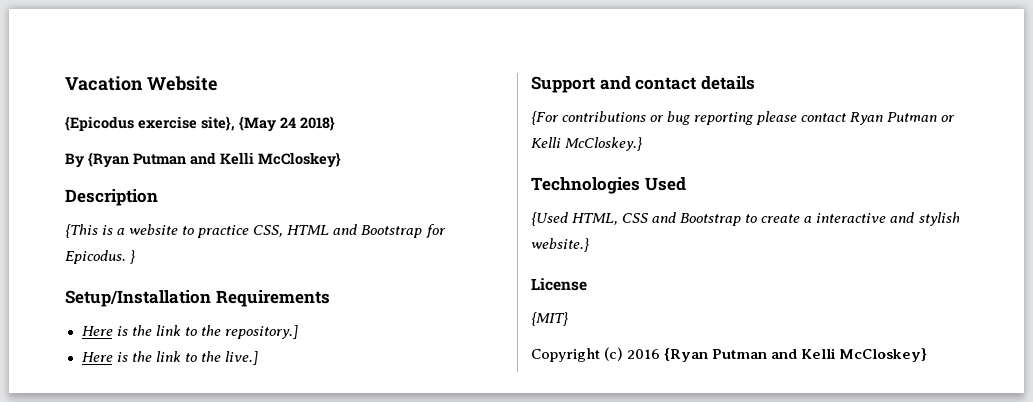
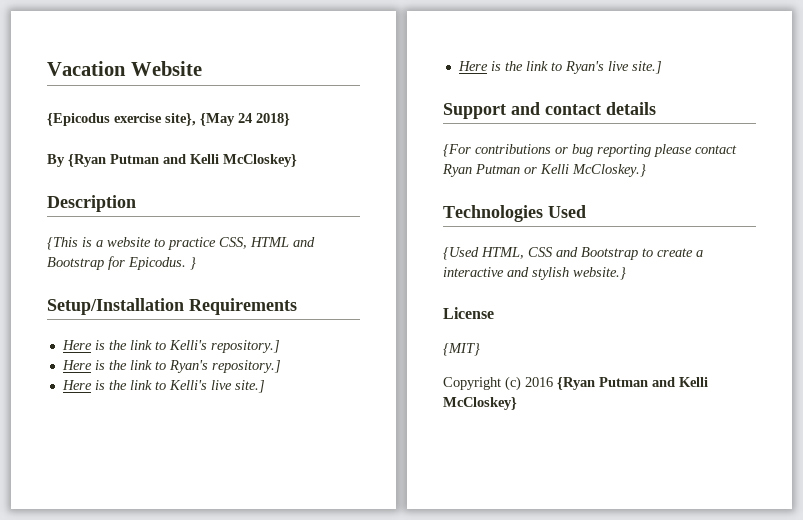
- Here is the link to the repository.]
- Here is the link to the live.]
+ Here is the link to Kelli's repository.]
+ Here is the link to Ryan's repository.]
+ Here is the link to Kelli's live site.]
+ Here is the link to Ryan's live site.]

